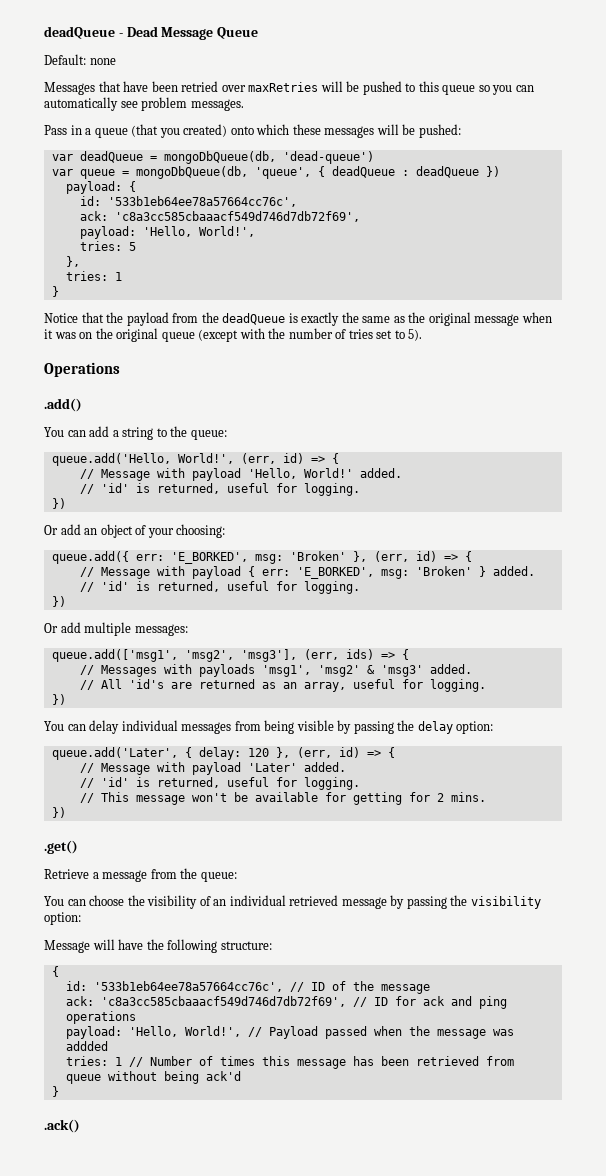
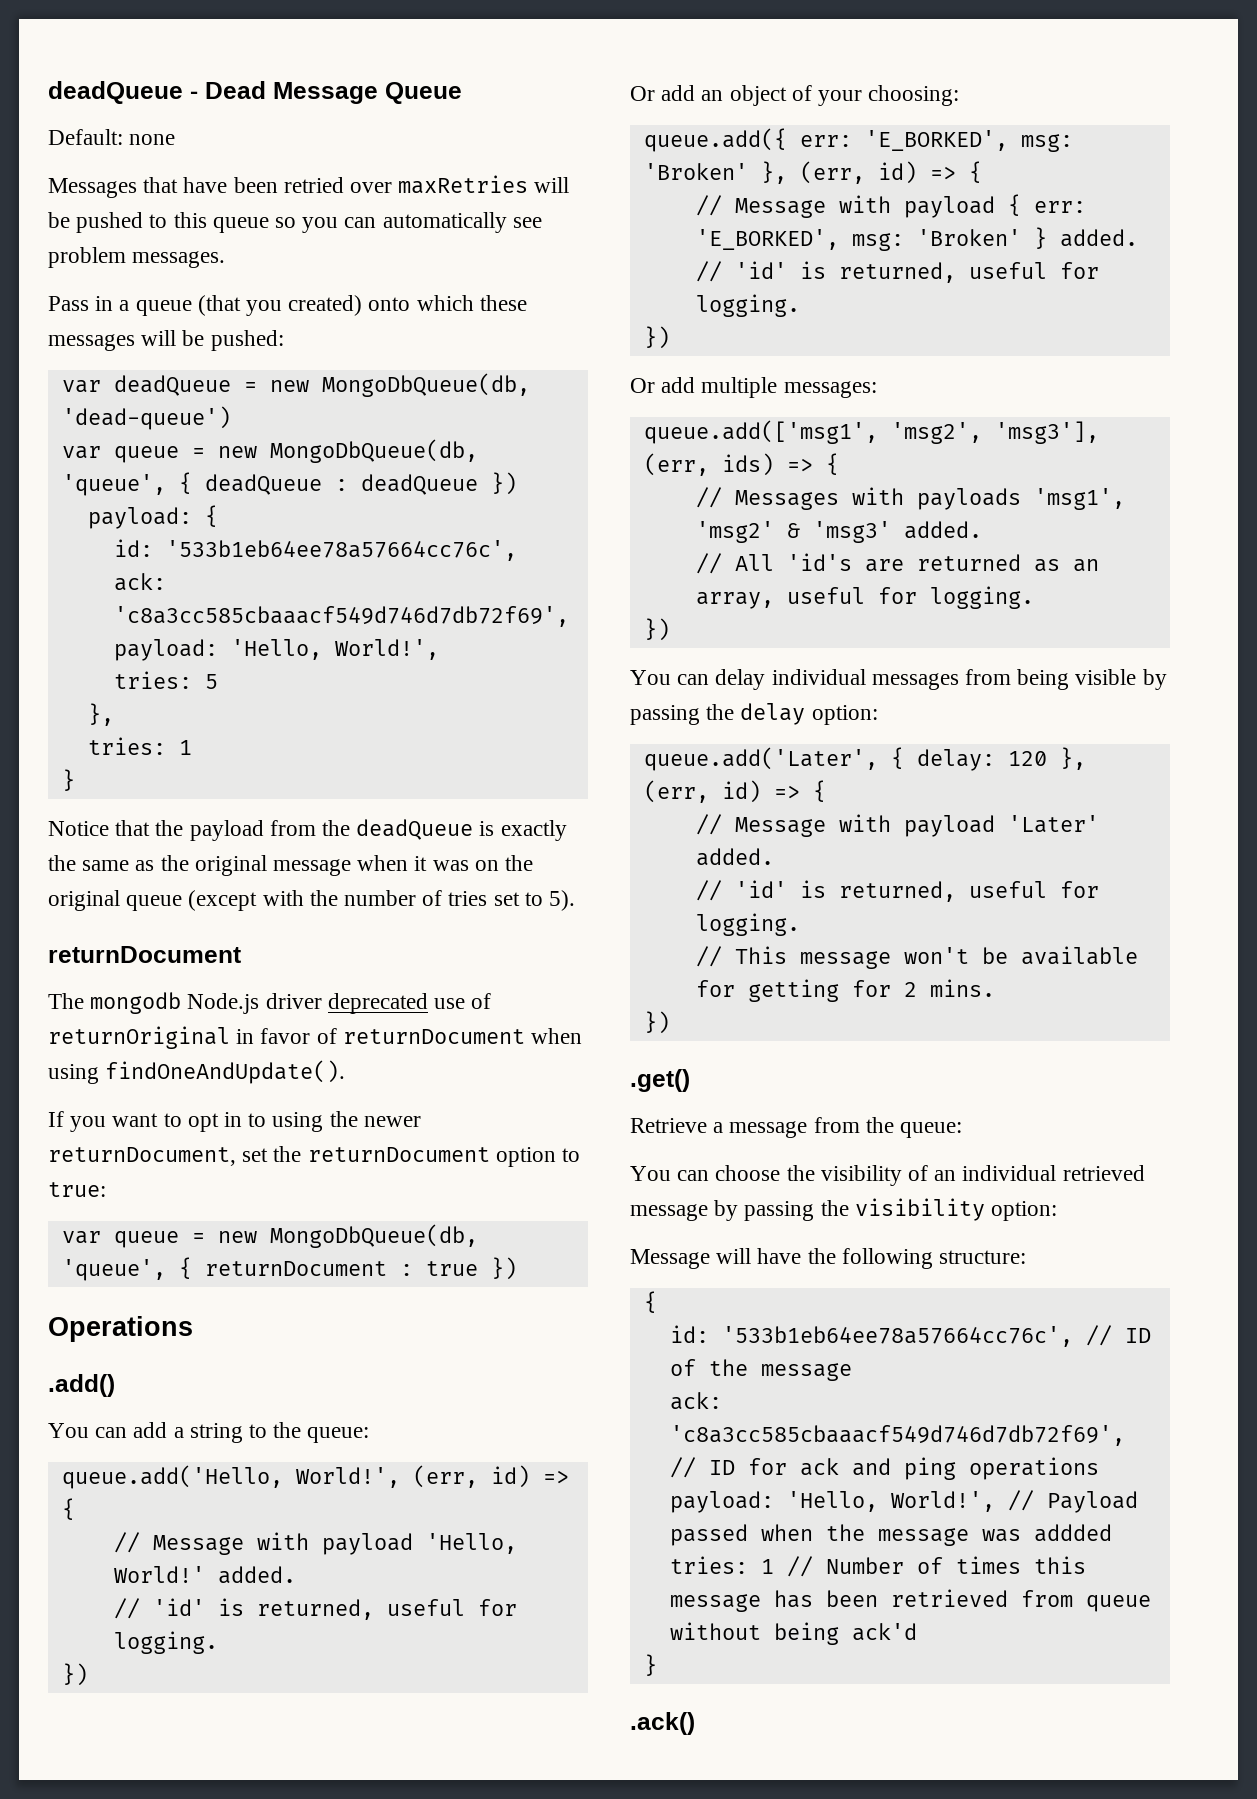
- var deadQueue = mongoDbQueue(db, 'dead-queue')
+ var deadQueue = new MongoDbQueue(db, 'dead-queue')
- var queue = mongoDbQueue(db, 'queue', { deadQueue : deadQueue })
+ var queue = new MongoDbQueue(db, 'queue', { deadQueue : deadQueue })
  Notice that the payload from the deadQueue is exactly the same as the original message when it was on the original queue (except with the number of tries set to 5).
+ returnDocument
+ The mongodb Node.js driver deprecated use of returnOriginal in favor of returnDocument when using findOneAndUpdate().
+ If you want to opt in to using the newer returnDocument, set the returnDocument option to true:
+ var queue = new MongoDbQueue(db, 'queue', { returnDocument : true })

